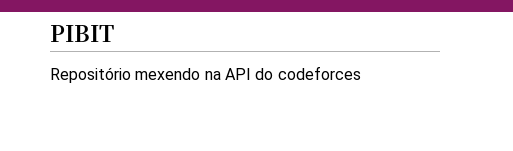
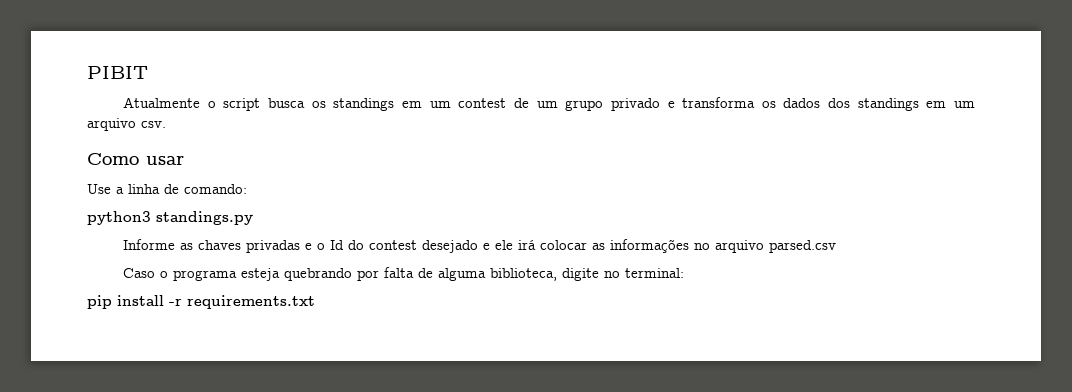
- Repositório mexendo na API do codeforces
+ Atualmente o script busca os standings em um contest de um grupo privado e transforma os dados dos standings em um arquivo csv.
+ Como usar
+ Use a linha de comando:
+ python3 standings.py
+ Informe as chaves privadas e o Id do contest desejado e ele irá colocar as informações no arquivo parsed.csv
+ Caso o programa esteja quebrando por falta de alguma biblioteca, digite no terminal:
+ pip install -r requirements.txt

